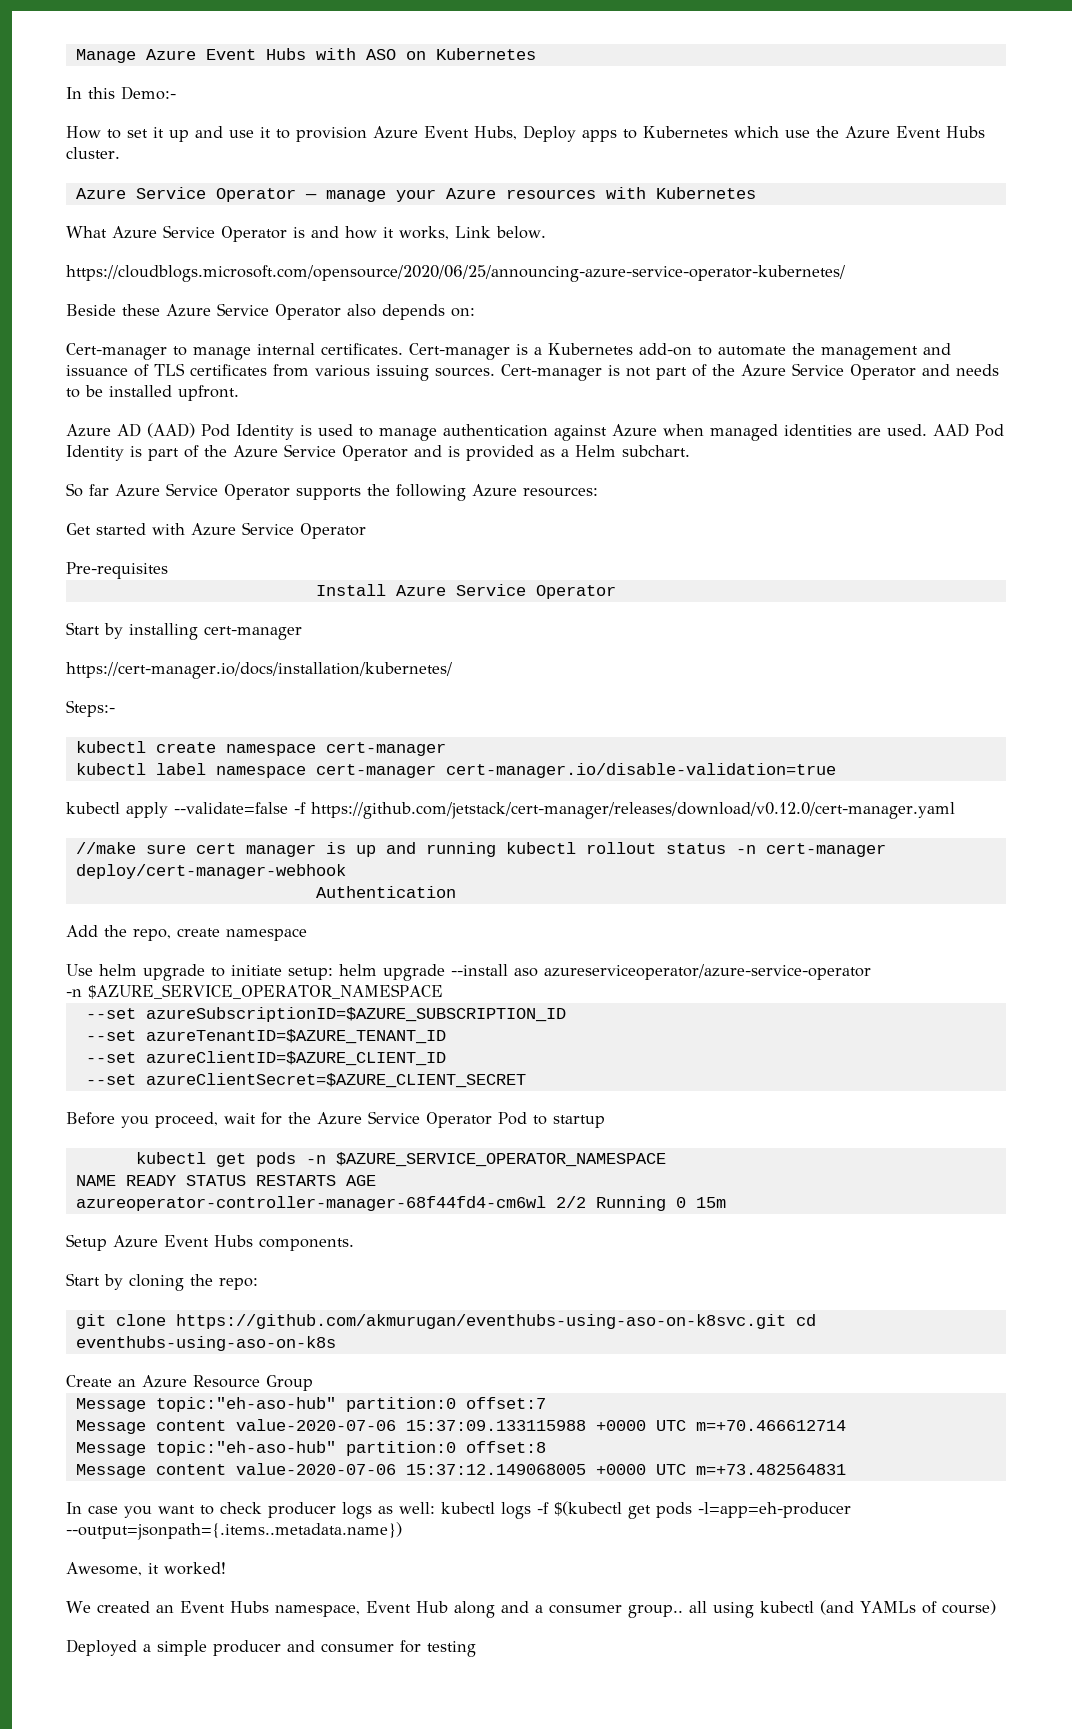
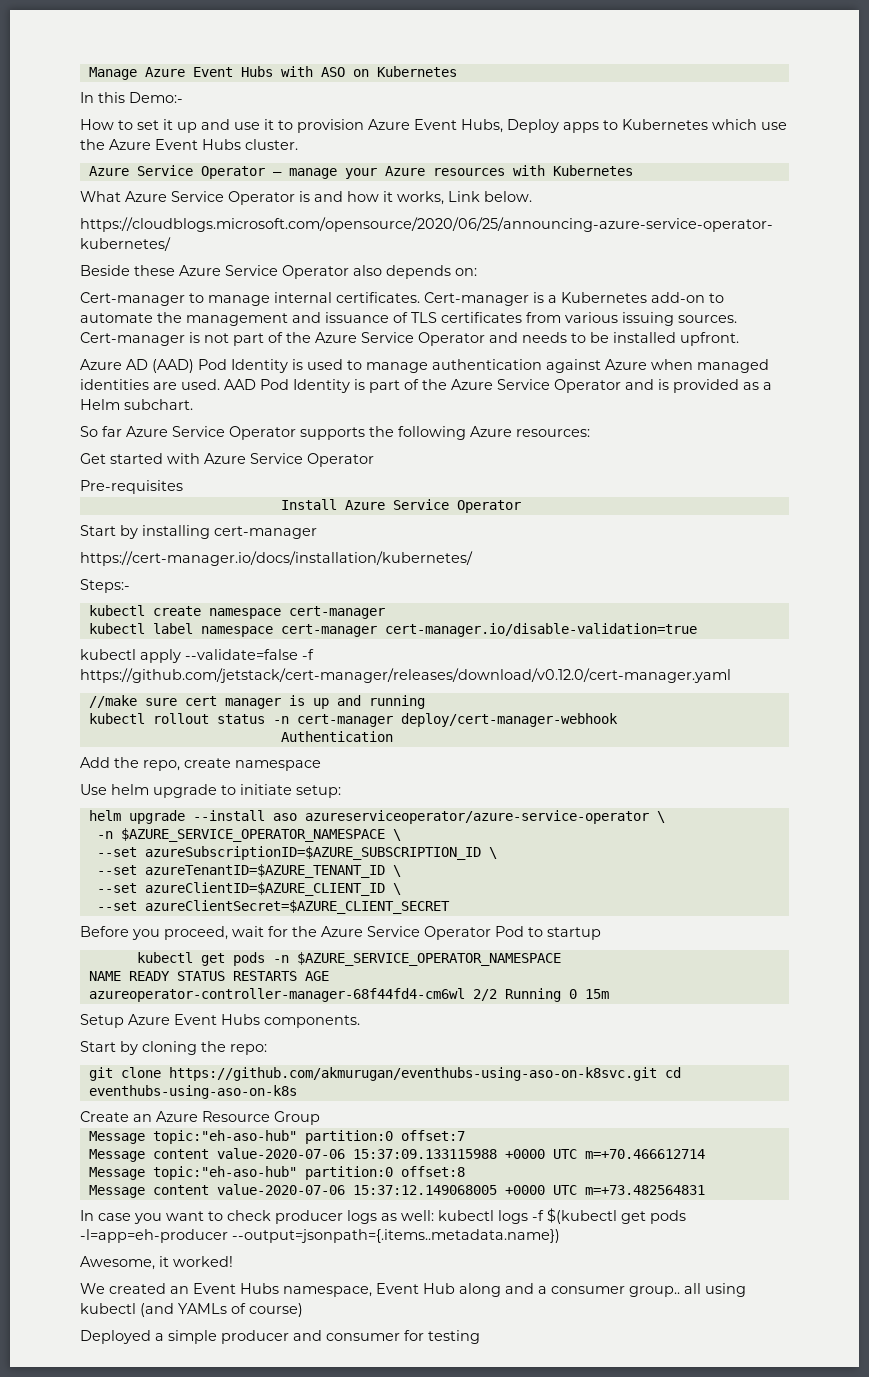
- //make sure cert manager is up and running kubectl rollout status -n cert-manager deploy/cert-manager-webhook
+ //make sure cert manager is up and running
+ kubectl rollout status -n cert-manager deploy/cert-manager-webhook
- Use helm upgrade to initiate setup: helm upgrade --install aso azureserviceoperator/azure-service-operator
- -n $AZURE_SERVICE_OPERATOR_NAMESPACE
+ Use helm upgrade to initiate setup:
+ helm upgrade --install aso azureserviceoperator/azure-service-operator \
+ -n $AZURE_SERVICE_OPERATOR_NAMESPACE \
- --set azureSubscriptionID=$AZURE_SUBSCRIPTION_ID
+ --set azureSubscriptionID=$AZURE_SUBSCRIPTION_ID \
- --set azureTenantID=$AZURE_TENANT_ID
+ --set azureTenantID=$AZURE_TENANT_ID \
- --set azureClientID=$AZURE_CLIENT_ID
+ --set azureClientID=$AZURE_CLIENT_ID \

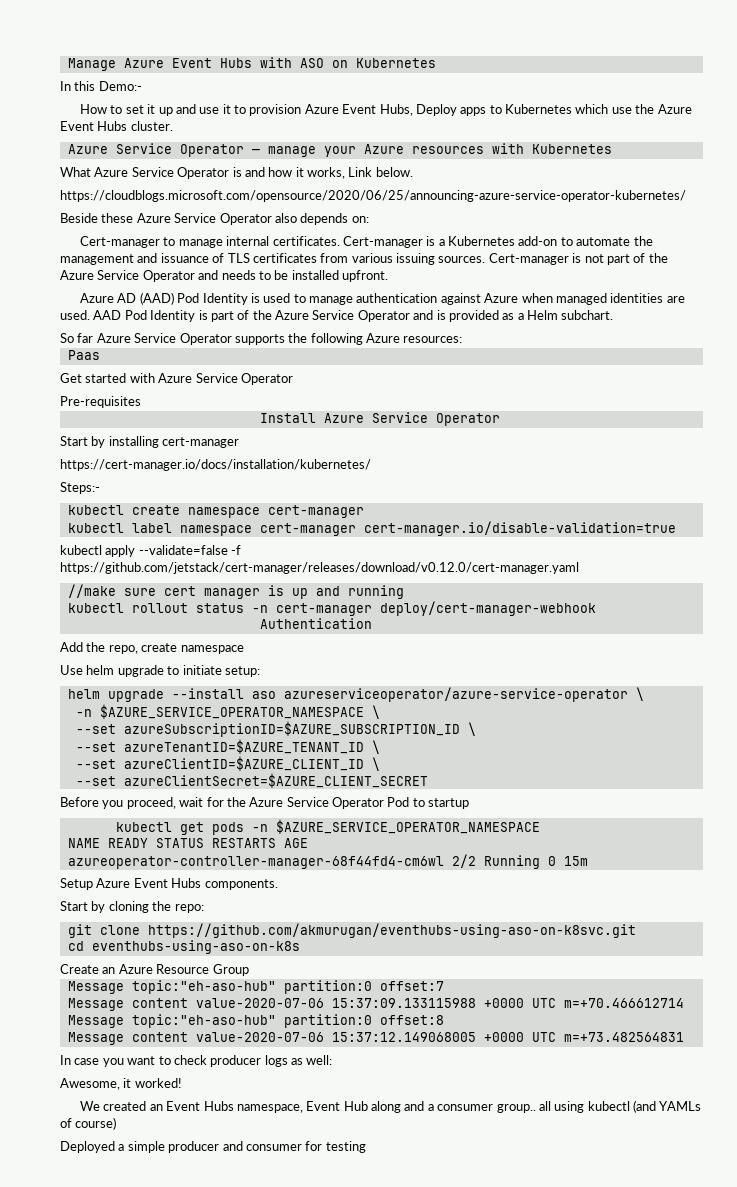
+ Paas
- git clone https://github.com/akmurugan/eventhubs-using-aso-on-k8svc.git cd eventhubs-using-aso-on-k8s
+ git clone https://github.com/akmurugan/eventhubs-using-aso-on-k8svc.git
+ cd eventhubs-using-aso-on-k8s
- In case you want to check producer logs as well: kubectl logs -f $(kubectl get pods -l=app=eh-producer --output=jsonpath={.items..metadata.name})
+ In case you want to check producer logs as well:

